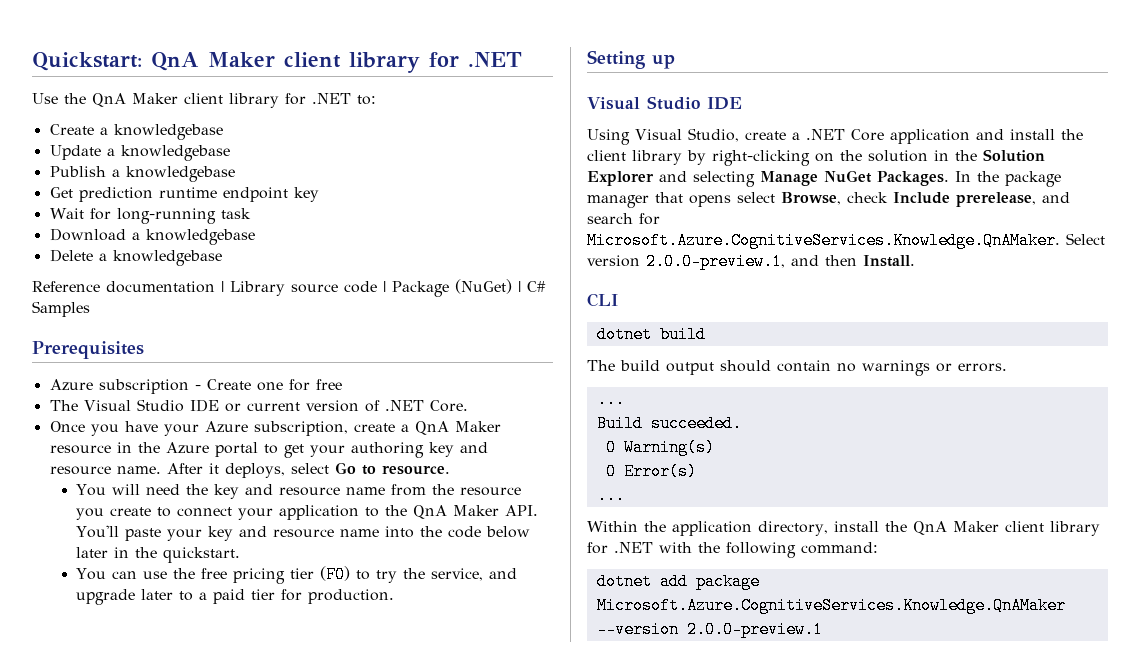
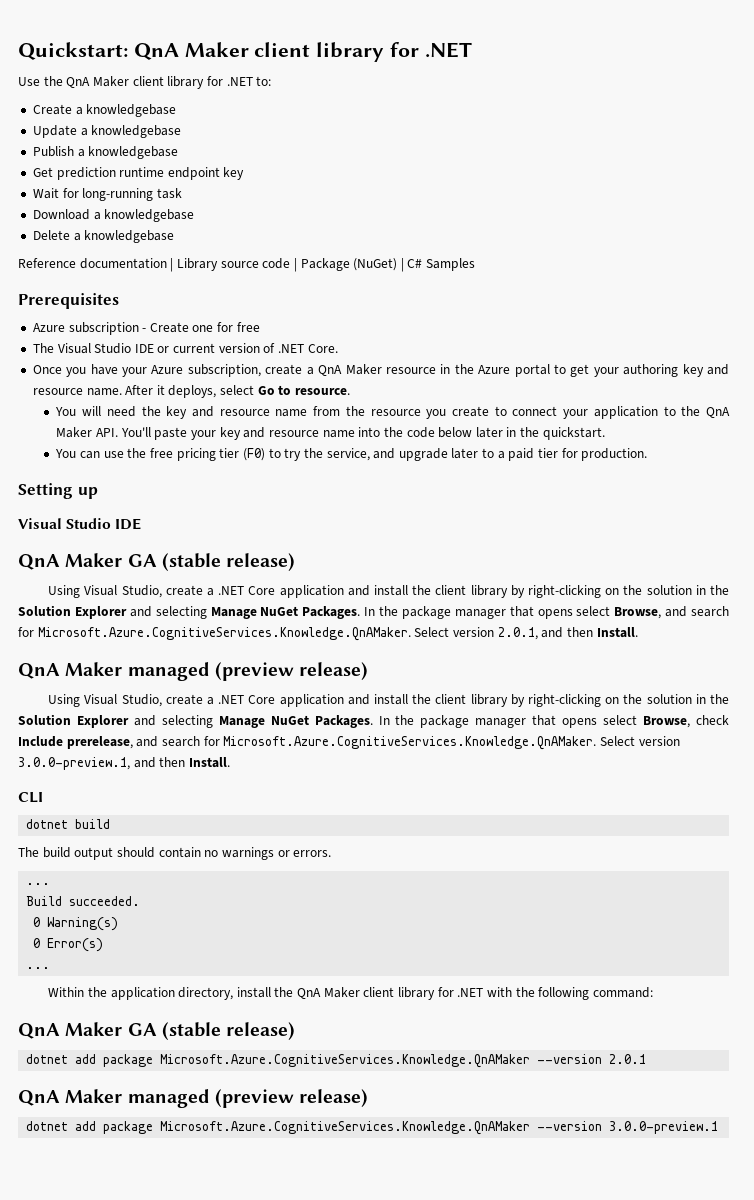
  Setting up
  Visual Studio IDE
+ QnA Maker GA (stable release)
+ Using Visual Studio, create a .NET Core application and install the client library by right-clicking on the solution in the Solution Explorer and selecting Manage NuGet Packages. In the package manager that opens select Browse, and search for Microsoft.Azure.CognitiveServices.Knowledge.QnAMaker. Select version 2.0.1, and then Install.
+ QnA Maker managed (preview release)
- In the package manager that opens select Browse, check Include prerelease, and search for Microsoft.Azure.CognitiveServices.Knowledge.QnAMaker. Select version 2.0.0-preview.1, and then Install.
+ In the package manager that opens select Browse, check Include prerelease, and search for Microsoft.Azure.CognitiveServices.Knowledge.QnAMaker. Select version 3.0.0-preview.1, and then Install.
  Within the application directory, install the QnA Maker client library for .NET with the following command:
- dotnet add package Microsoft.Azure.CognitiveServices.Knowledge.QnAMaker --version 2.0.0-preview.1
+ QnA Maker GA (stable release)
+ dotnet add package Microsoft.Azure.CognitiveServices.Knowledge.QnAMaker --version 2.0.1
+ QnA Maker managed (preview release)
+ dotnet add package Microsoft.Azure.CognitiveServices.Knowledge.QnAMaker --version 3.0.0-preview.1

